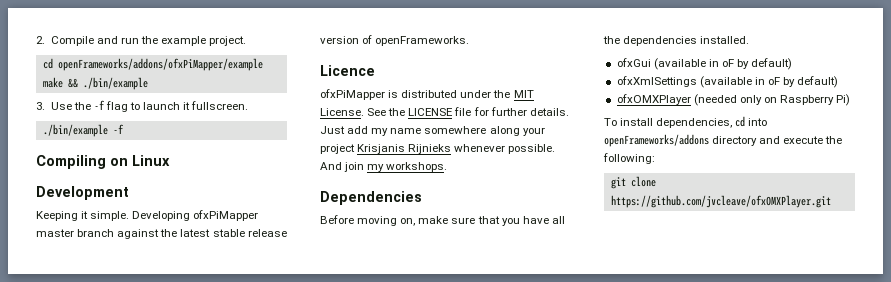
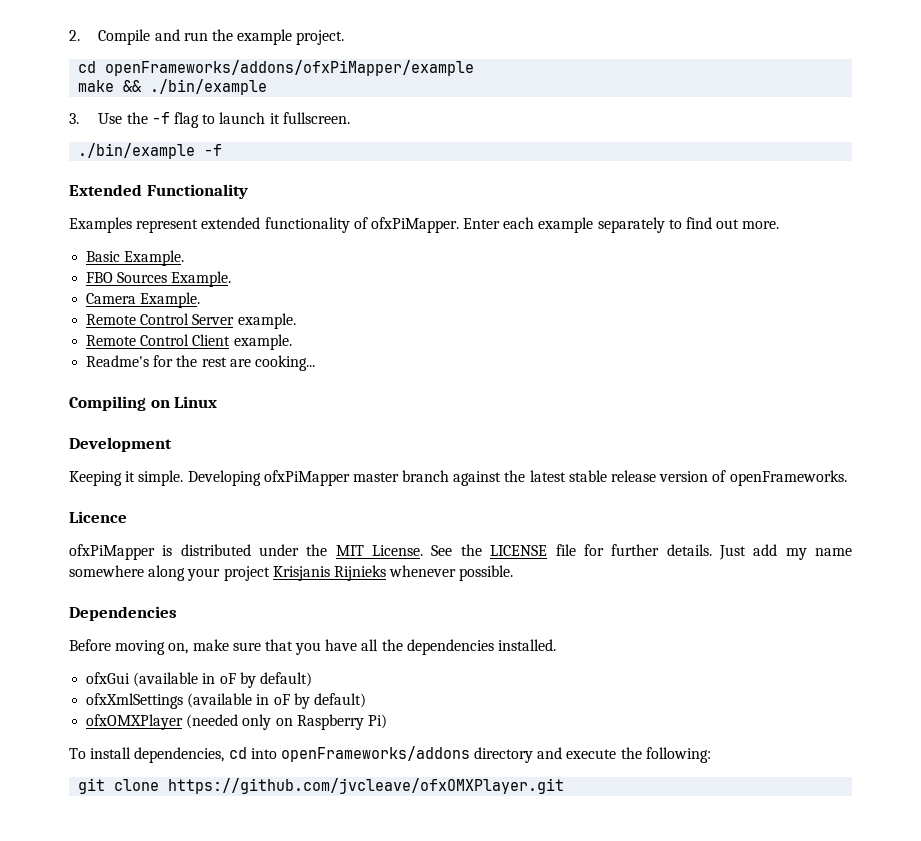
+ Extended Functionality
+ Examples represent extended functionality of ofxPiMapper. Enter each example separately to find out more.
+ Basic Example.
+ FBO Sources Example.
+ Camera Example.
+ Remote Control Server example.
+ Remote Control Client example.
+ Readme's for the rest are cooking...
- And join my workshops.

